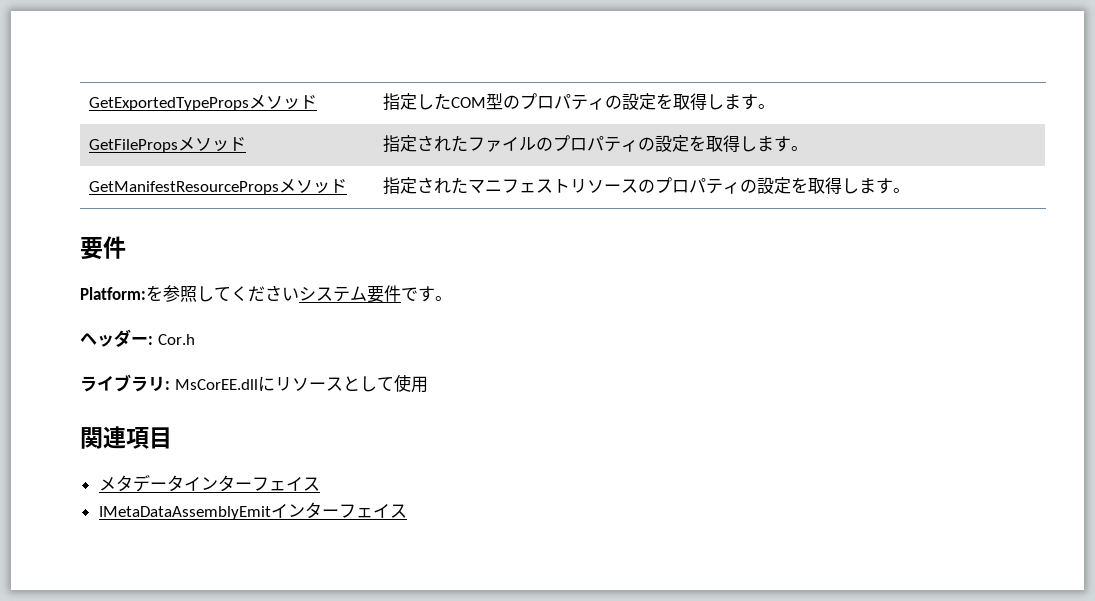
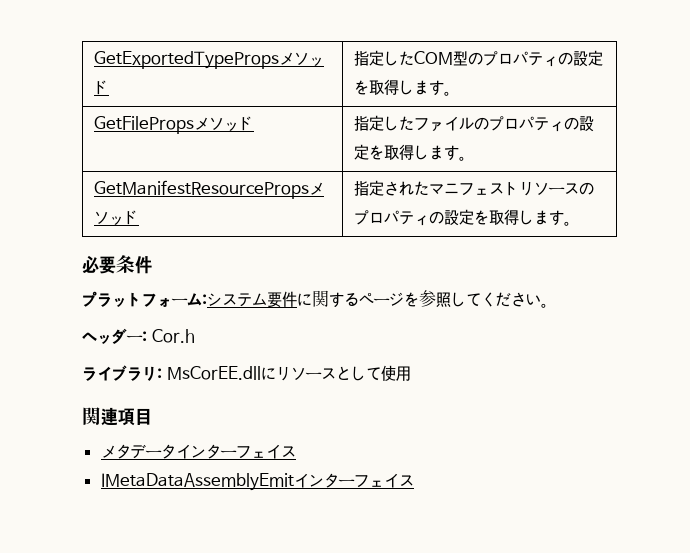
- GetFilePropsメソッド | 指定されたファイルのプロパティの設定を取得します。
+ GetFilePropsメソッド | 指定したファイルのプロパティの設定を取得します。
  GetManifestResourcePropsメソッド | 指定されたマニフェストリソースのプロパティの設定を取得します。
- 要件
- Platform:を参照してくださいシステム要件です。
+ 必要条件
+ プラットフォーム:システム要件に関するページを参照してください。

